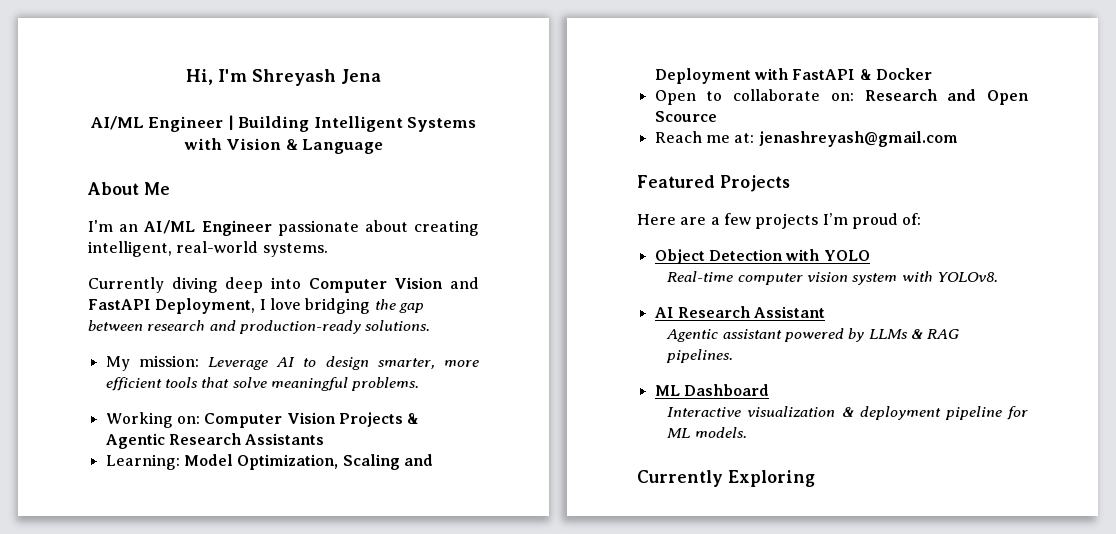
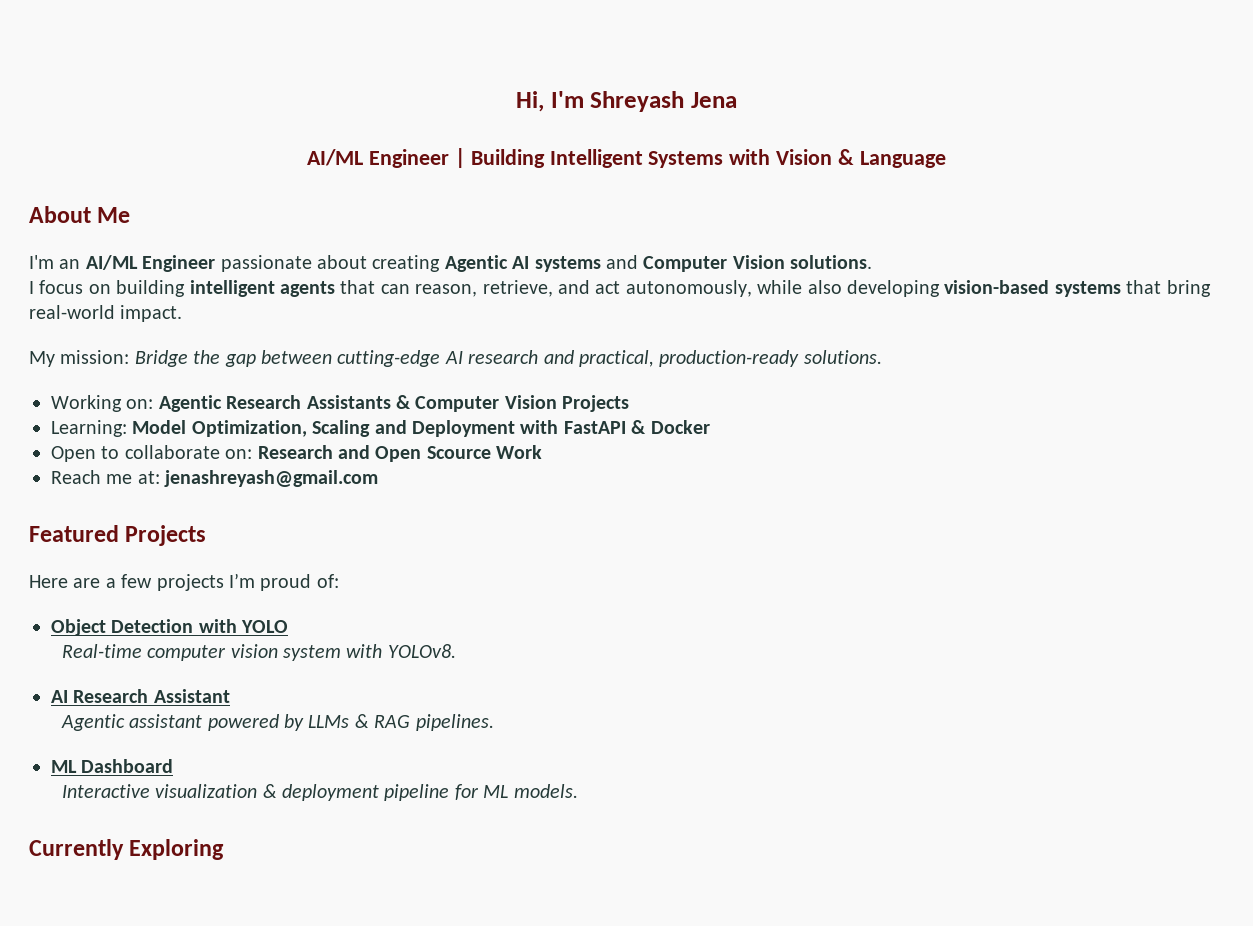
- I'm an AI/ML Engineer passionate about creating intelligent, real-world systems.
- Currently diving deep into Computer Vision and FastAPI Deployment, I love bridging the gap between research and production-ready solutions.
+ I'm an AI/ML Engineer passionate about creating Agentic AI systems and Computer Vision solutions.
+ I focus on building intelligent agents that can reason, retrieve, and act autonomously, while also developing vision-based systems that bring real-world impact.
+ My mission: Bridge the gap between cutting-edge AI research and practical, production-ready solutions.
- My mission: Leverage AI to design smarter, more efficient tools that solve meaningful problems.
- Working on: Computer Vision Projects & Agentic Research Assistants
+ Working on: Agentic Research Assistants & Computer Vision Projects
- Open to collaborate on: Research and Open Scource
+ Open to collaborate on: Research and Open Scource Work

